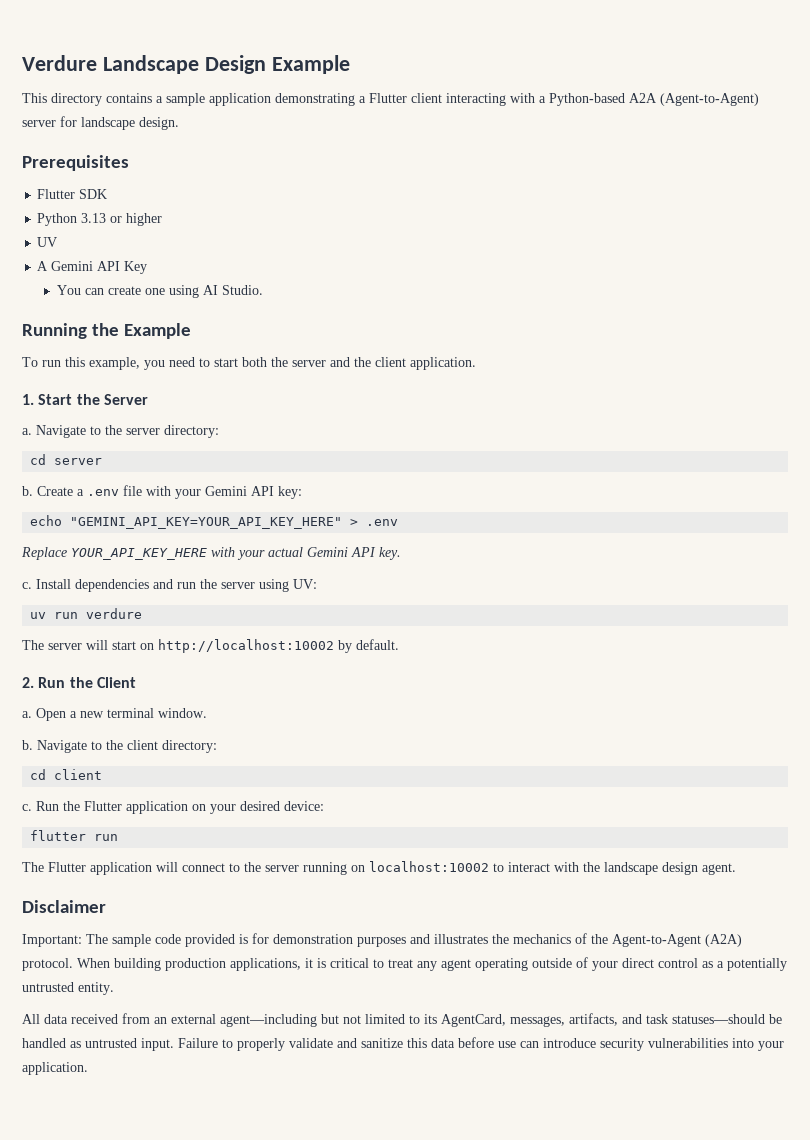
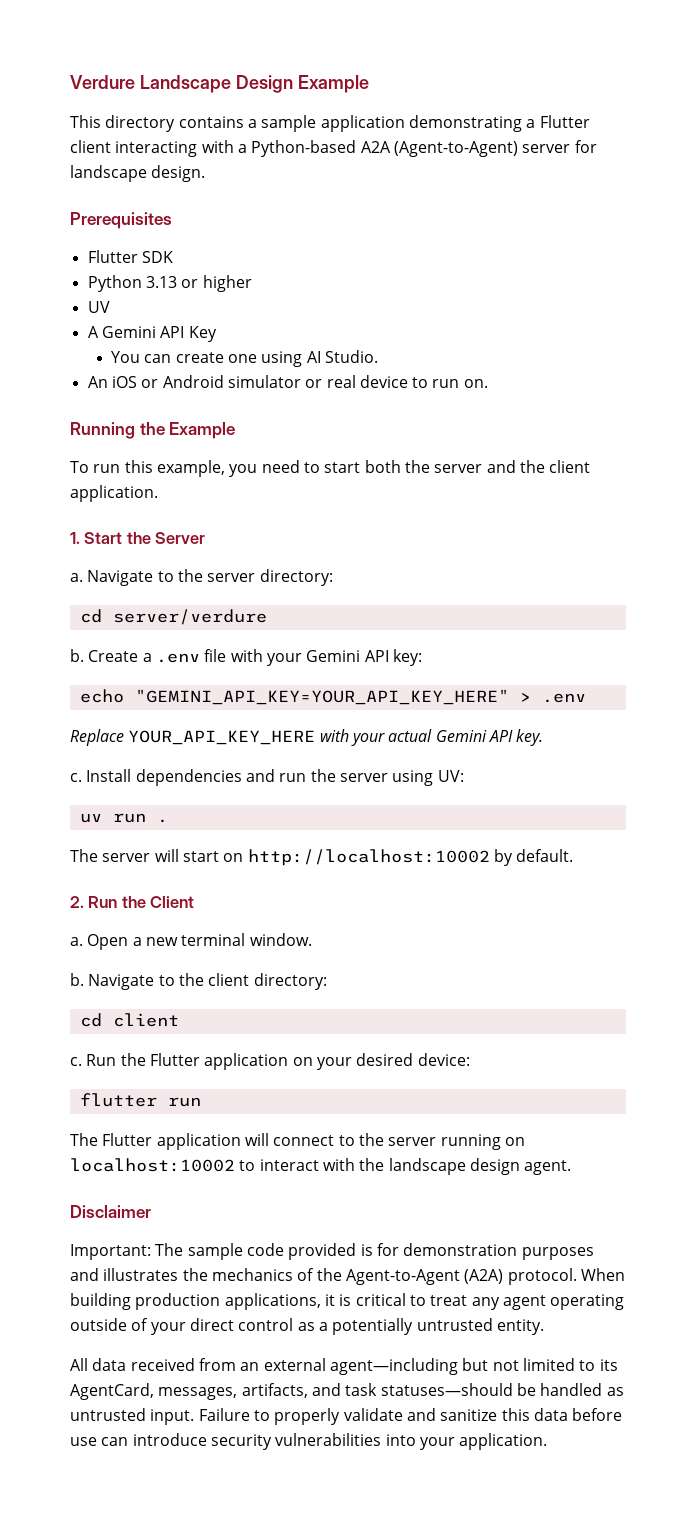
+ An iOS or Android simulator or real device to run on.
- cd server
+ cd server/verdure
- uv run verdure
+ uv run .

